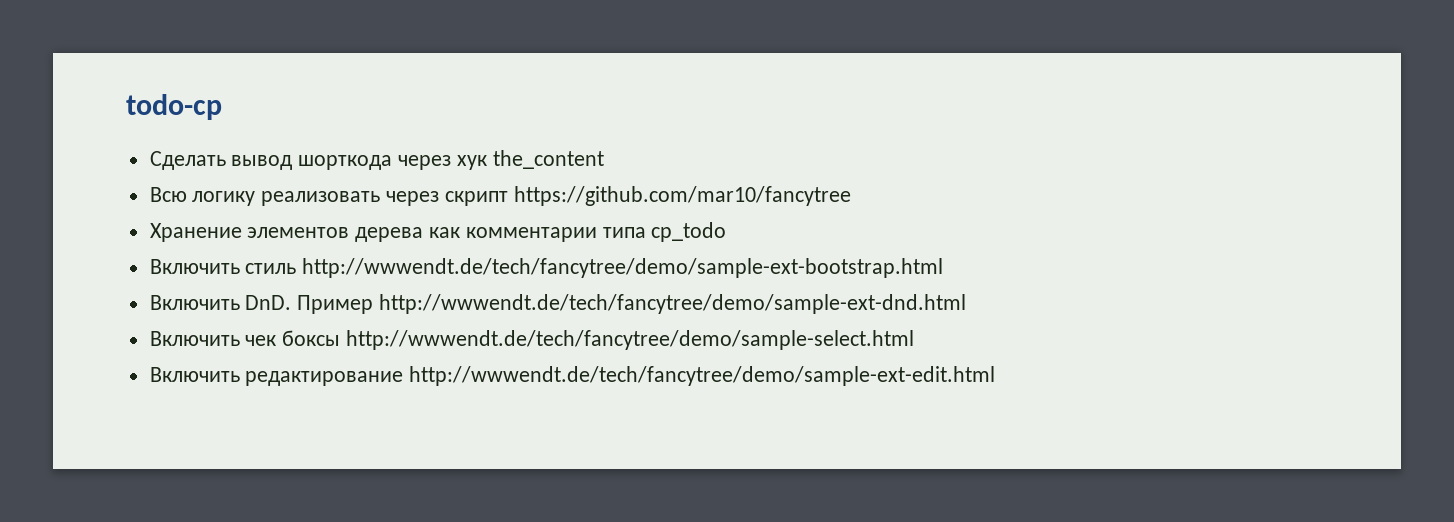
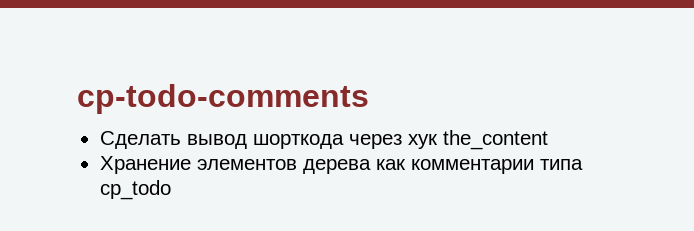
- todo-cp
+ cp-todo-comments
- Всю логику реализовать через скрипт https://github.com/mar10/fancytree
- Включить стиль http://wwwendt.de/tech/fancytree/demo/sample-ext-bootstrap.html
- Включить DnD. Пример http://wwwendt.de/tech/fancytree/demo/sample-ext-dnd.html
- Включить чек боксы http://wwwendt.de/tech/fancytree/demo/sample-select.html
- Включить редактирование http://wwwendt.de/tech/fancytree/demo/sample-ext-edit.html

